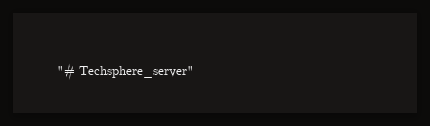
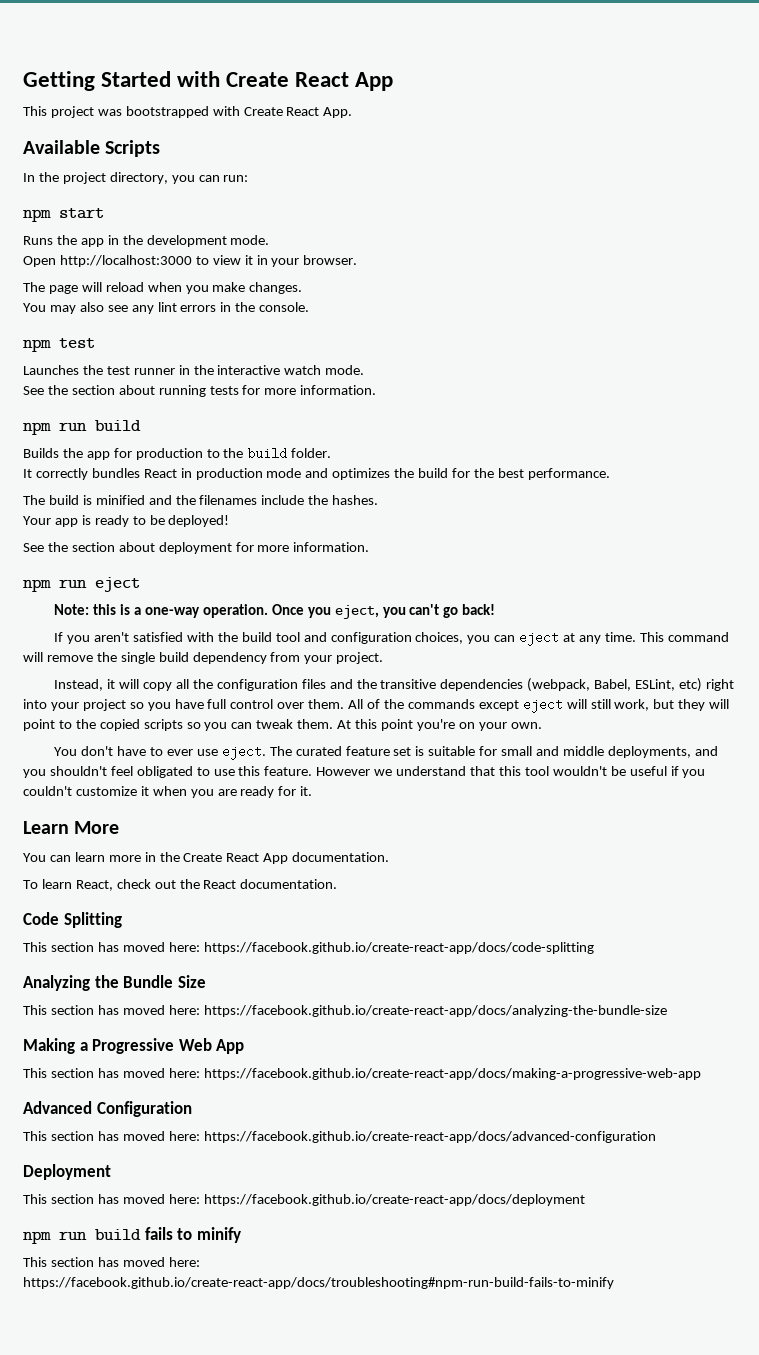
- "# Techsphere_server"
+ Getting Started with Create React App
+ This project was bootstrapped with Create React App.
+ Available Scripts
+ In the project directory, you can run:
+ npm start
+ Runs the app in the development mode.
+ Open http://localhost:3000 to view it in your browser.
+ The page will reload when you make changes.
+ You may also see any lint errors in the console.
+ npm test
+ Launches the test runner in the interactive watch mode.
+ See the section about running tests for more information.
+ npm run build
+ Builds the app for production to the build folder.
+ It correctly bundles React in production mode and optimizes the build for the best performance.
+ The build is minified and the filenames include the hashes.
+ Your app is ready to be deployed!
+ See the section about deployment for more information.
+ npm run eject
+ Note: this is a one-way operation. Once you eject, you can't go back!
+ If you aren't satisfied with the build tool and configuration choices, you can eject at any time. This command will remove the single build dependency from your project.
+ Instead, it will copy all the configuration files and the transitive dependencies (webpack, Babel, ESLint, etc) right into your project so you have full control over them. All of the commands except eject will still work, but they will point to the copied scripts so you can tweak them. At this point you're on your own.
+ You don't have to ever use eject. The curated feature set is suitable for small and middle deployments, and you shouldn't feel obligated to use this feature. However we understand that this tool wouldn't be useful if you couldn't customize it when you are ready for it.
+ Learn More
+ You can learn more in the Create React App documentation.
+ To learn React, check out the React documentation.
+ Code Splitting
+ This section has moved here: https://facebook.github.io/create-react-app/docs/code-splitting
+ Analyzing the Bundle Size
+ This section has moved here: https://facebook.github.io/create-react-app/docs/analyzing-the-bundle-size
+ Making a Progressive Web App
+ This section has moved here: https://facebook.github.io/create-react-app/docs/making-a-progressive-web-app
+ Advanced Configuration
+ This section has moved here: https://facebook.github.io/create-react-app/docs/advanced-configuration
+ Deployment
+ This section has moved here: https://facebook.github.io/create-react-app/docs/deployment
+ npm run build fails to minify
+ This section has moved here: https://facebook.github.io/create-react-app/docs/troubleshooting#npm-run-build-fails-to-minify

